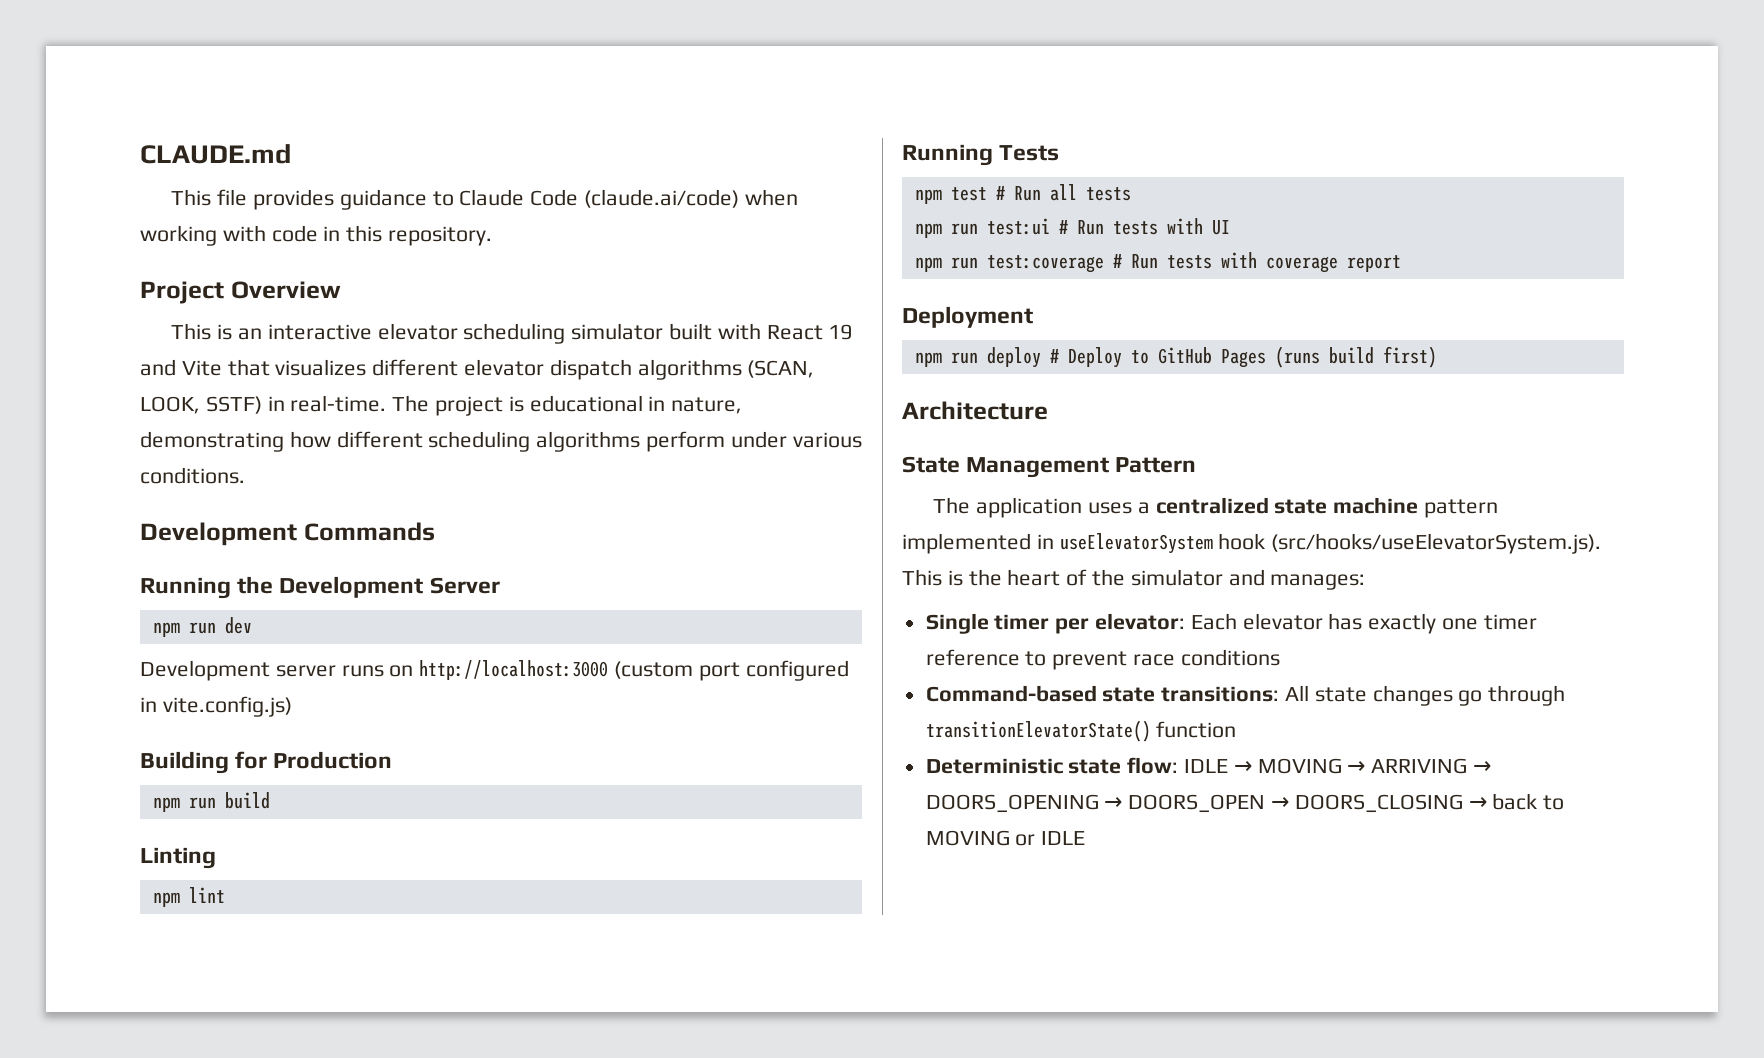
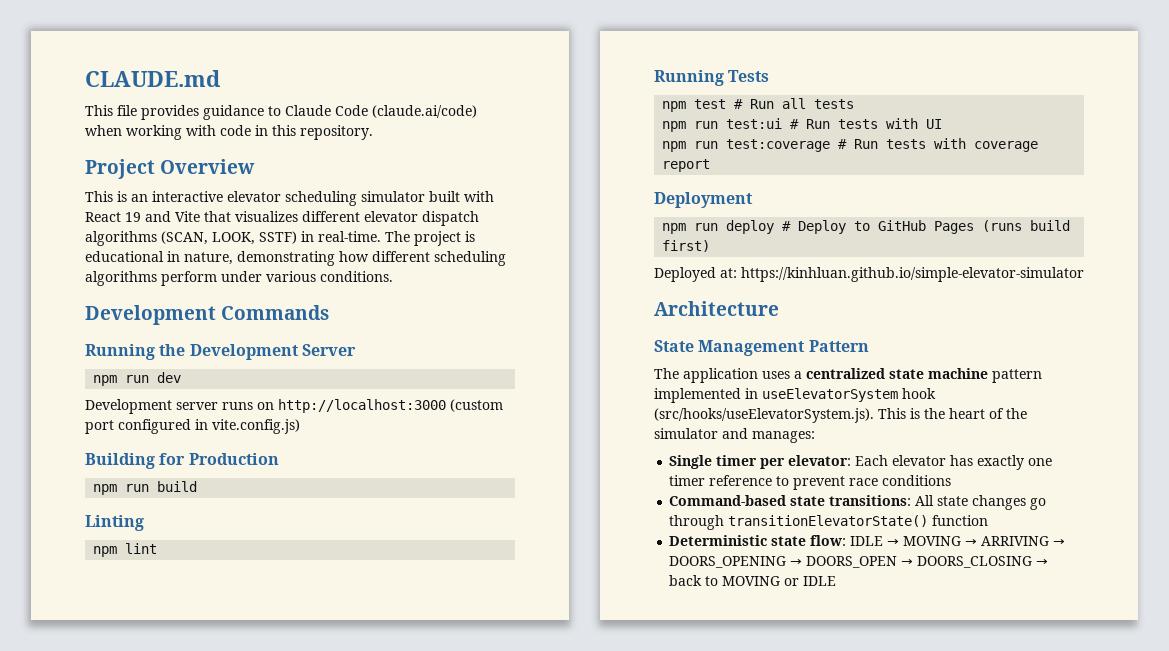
+ Deployed at: https://kinhluan.github.io/simple-elevator-simulator

